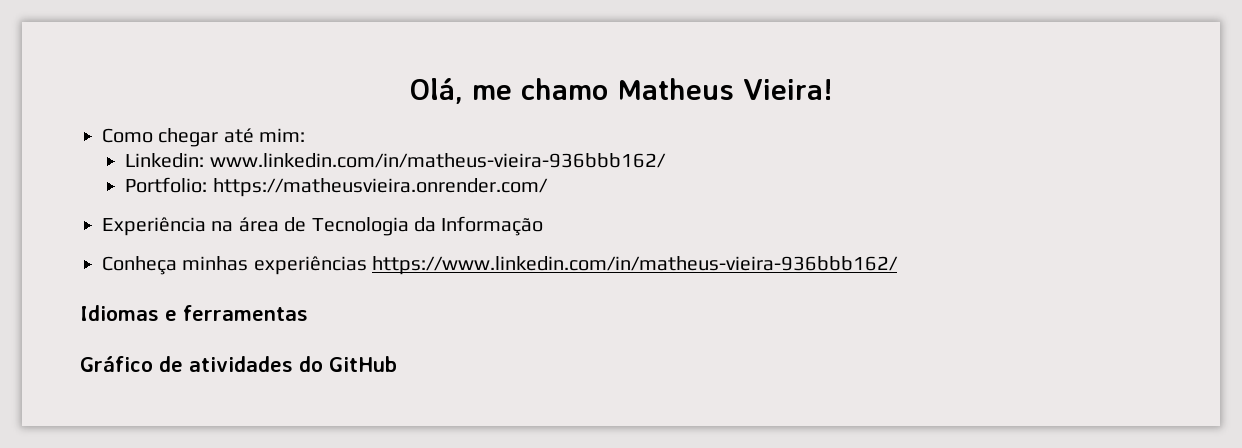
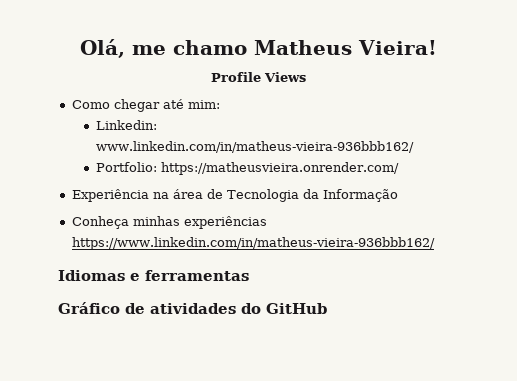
+ Profile Views

